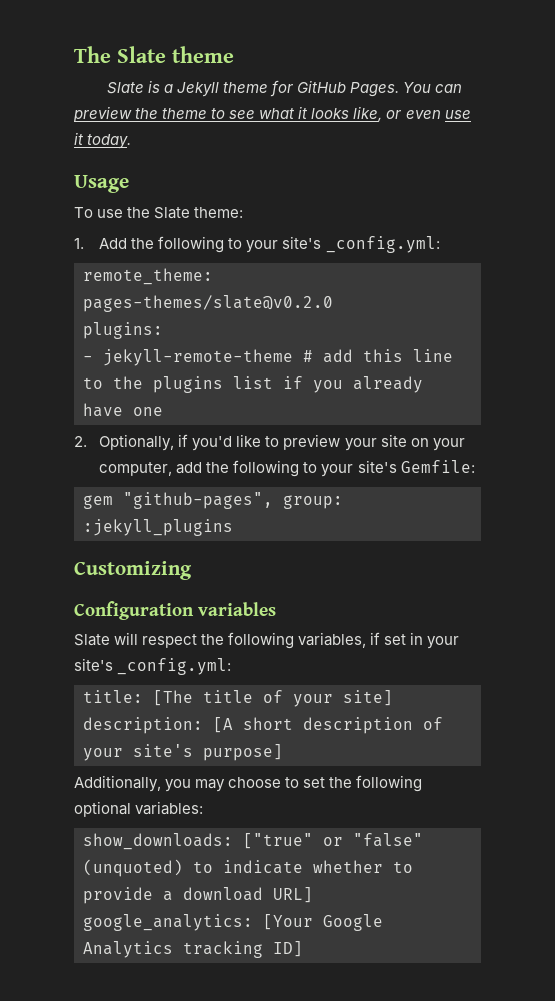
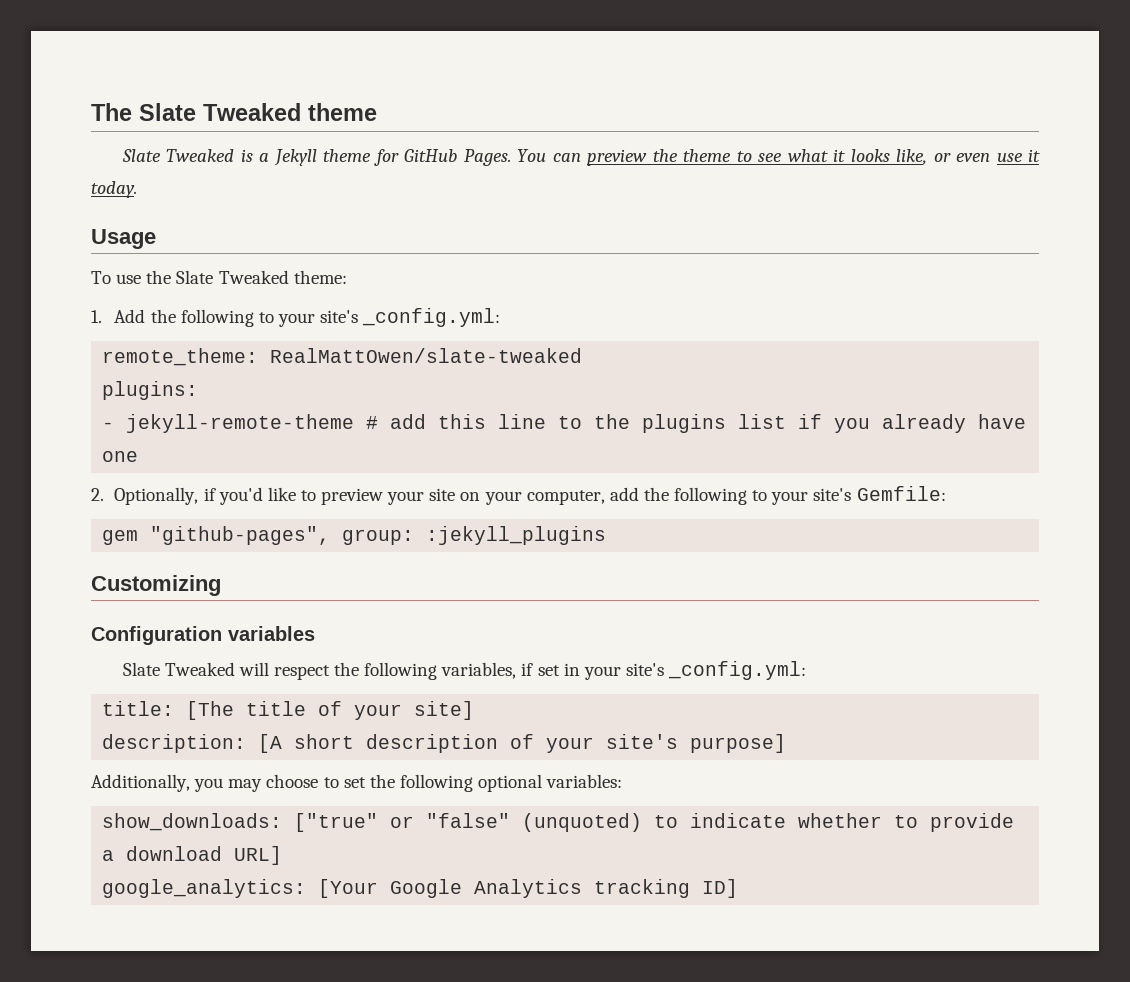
- The Slate theme
+ The Slate Tweaked theme
- Slate is a Jekyll theme for GitHub Pages.
+ Slate Tweaked is a Jekyll theme for GitHub Pages.
- To use the Slate theme:
+ To use the Slate Tweaked theme:
- remote_theme: pages-themes/slate@v0.2.0
+ remote_theme: RealMattOwen/slate-tweaked
- Slate will respect the following variables, if set in your site's _config.yml:
+ Slate Tweaked will respect the following variables, if set in your site's _config.yml:

